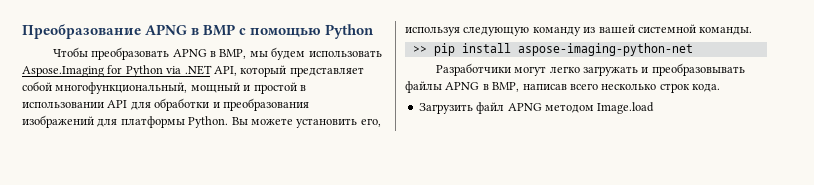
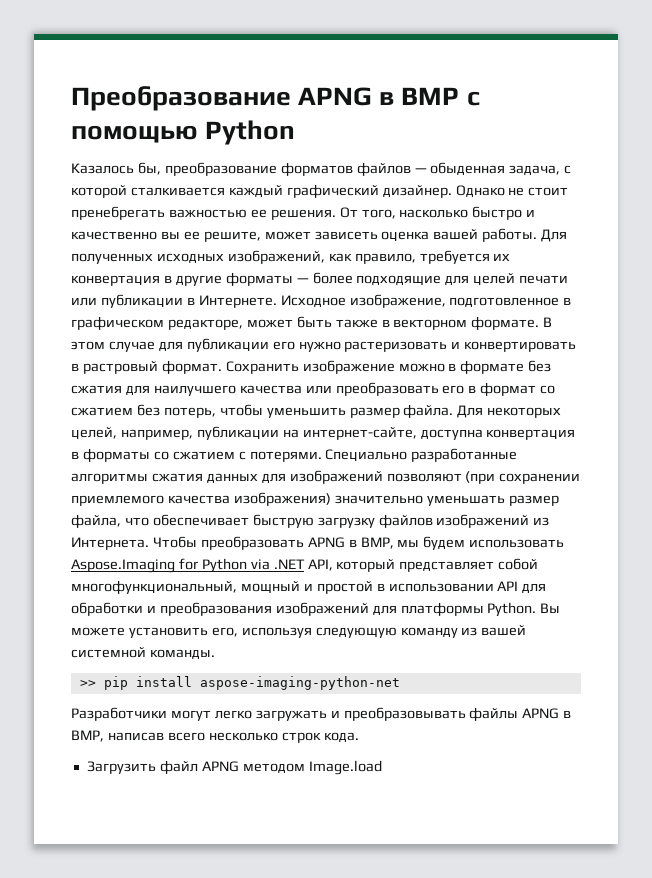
+ Казалось бы, преобразование форматов файлов — обыденная задача, с которой сталкивается каждый графический дизайнер. Однако не стоит пренебрегать важностью ее решения. От того, насколько быстро и качественно вы ее решите, может зависеть оценка вашей работы. Для полученных исходных изображений, как правило, требуется их конвертация в другие форматы — более подходящие для целей печати или публикации в Интернете. Исходное изображение, подготовленное в графическом редакторе, может быть также в векторном формате. В этом случае для публикации его нужно растеризовать и конвертировать в растровый формат. Сохранить изображение можно в формате без сжатия для наилучшего качества или преобразовать его в формат со сжатием без потерь, чтобы уменьшить размер файла. Для некоторых целей, например, публикации на интернет-сайте, доступна конвертация в форматы со сжатием с потерями. Специально разработанные алгоритмы сжатия данных для изображений позволяют (при сохранении приемлемого качества изображения) значительно уменьшать размер файла, что обеспечивает быструю загрузку файлов изображений из Интернета.

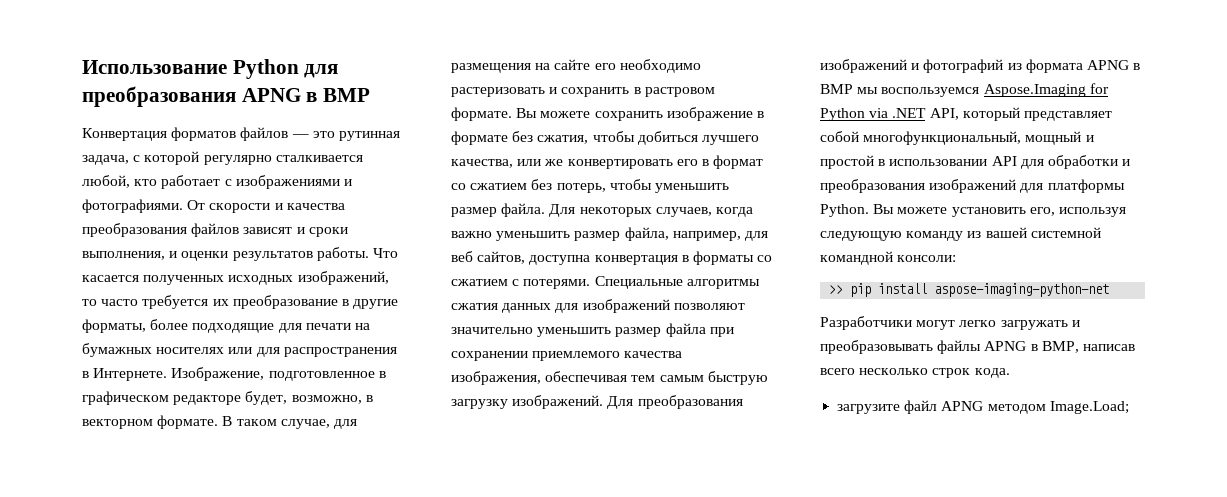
- Преобразование APNG в BMP с помощью Python
- Казалось бы, преобразование форматов файлов — обыденная задача, с которой сталкивается каждый графический дизайнер. Однако не стоит пренебрегать важностью ее решения. От того, насколько быстро и качественно вы ее решите, может зависеть оценка вашей работы. Для полученных исходных изображений, как правило, требуется их конвертация в другие форматы — более подходящие для целей печати или публикации в Интернете. Исходное изображение, подготовленное в графическом редакторе, может быть также в векторном формате. В этом случае для публикации его нужно растеризовать и конвертировать в растровый формат. Сохранить изображение можно в формате без сжатия для наилучшего качества или преобразовать его в формат со сжатием без потерь, чтобы уменьшить размер файла.
+ Использование Python для преобразования APNG в BMP
+ Конвертация форматов файлов — это рутинная задача, с которой регулярно сталкивается любой, кто работает с изображениями и фотографиями. От скорости и качества преобразования файлов зависят и сроки выполнения, и оценки результатов работы. Что касается полученных исходных изображений, то часто требуется их преобразование в другие форматы, более подходящие для печати на бумажных носителях или для распространения в Интернете. Изображение, подготовленное в графическом редакторе будет, возможно, в векторном формате. В таком случае, для размещения на сайте его необходимо растеризовать и сохранить в растровом формате. Вы можете сохранить изображение в формате без сжатия, чтобы добиться лучшего качества, или же конвертировать его в формат со сжатием без потерь, чтобы уменьшить размер файла.
- Для некоторых целей, например, публикации на интернет-сайте, доступна конвертация в форматы со сжатием с потерями.
+ Для некоторых случаев, когда важно уменьшить размер файла, например, для веб сайтов, доступна конвертация в форматы со сжатием с потерями.
- Специально разработанные алгоритмы сжатия данных для изображений позволяют (при сохранении приемлемого качества изображения) значительно уменьшать размер файла, что обеспечивает быструю загрузку файлов изображений из Интернета. Чтобы преобразовать APNG в BMP, мы будем использовать Aspose.Imaging for Python via .NET API, который представляет собой многофункциональный, мощный и простой в использовании API для обработки и преобразования изображений для платформы Python.
+ Специальные алгоритмы сжатия данных для изображений позволяют значительно уменьшить размер файла при сохранении приемлемого качества изображения, обеспечивая тем самым быструю загрузку изображений. Для преобразования изображений и фотографий из формата APNG в BMP мы воспользуемся Aspose.Imaging for Python via .NET API, который представляет собой многофункциональный, мощный и простой в использовании API для обработки и преобразования изображений для платформы Python.
- Вы можете установить его, используя следующую команду из вашей системной команды.
+ Вы можете установить его, используя следующую команду из вашей системной командной консоли:
- Загрузить файл APNG методом Image.load
+ загрузите файл APNG методом Image.Load;

